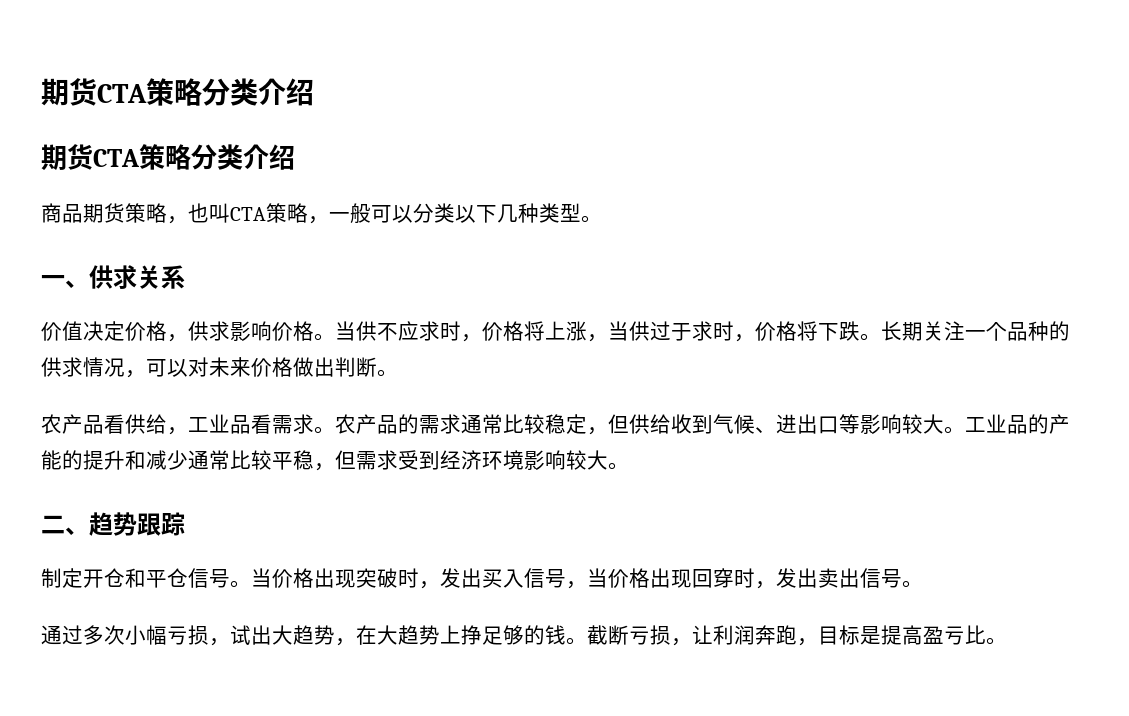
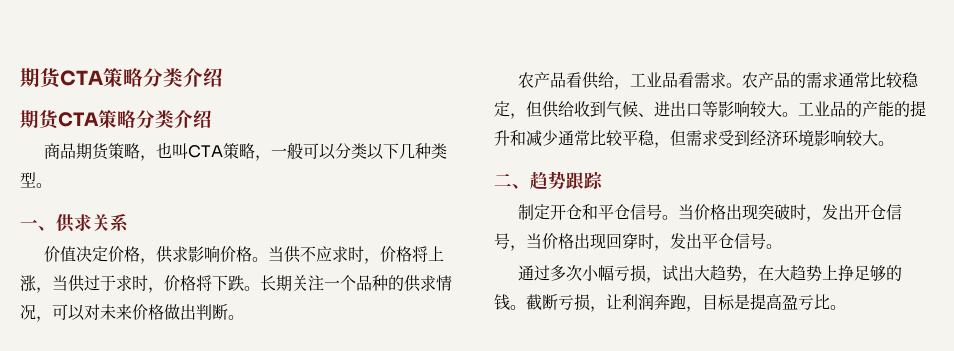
- 当价格出现突破时，发出买入信号，当价格出现回穿时，发出卖出信号。
+ 当价格出现突破时，发出开仓信号，当价格出现回穿时，发出平仓信号。

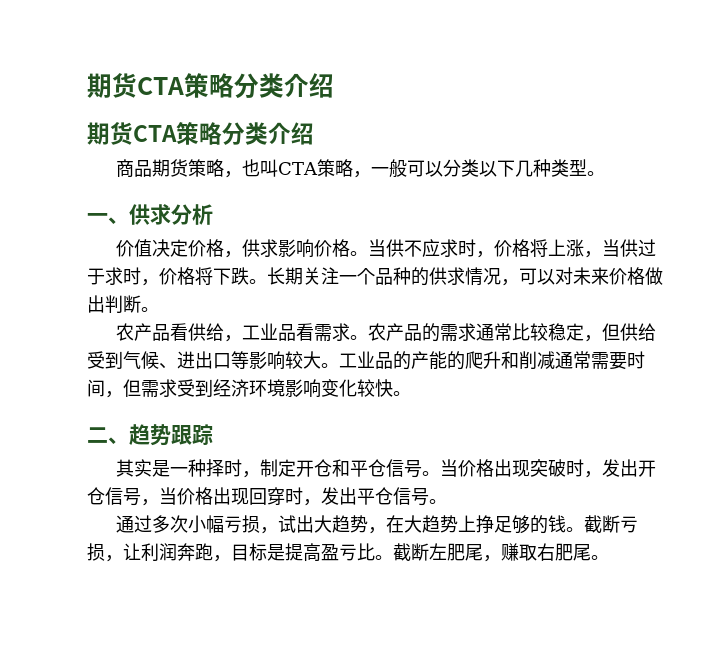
- 一、供求关系
+ 一、供求分析
- 农产品的需求通常比较稳定，但供给收到气候、进出口等影响较大。
+ 农产品的需求通常比较稳定，但供给受到气候、进出口等影响较大。
- 工业品的产能的提升和减少通常比较平稳，但需求受到经济环境影响较大。
+ 工业品的产能的爬升和削减通常需要时间，但需求受到经济环境影响变化较快。
- 制定开仓和平仓信号。
+ 其实是一种择时，制定开仓和平仓信号。
+ 截断左肥尾，赚取右肥尾。

